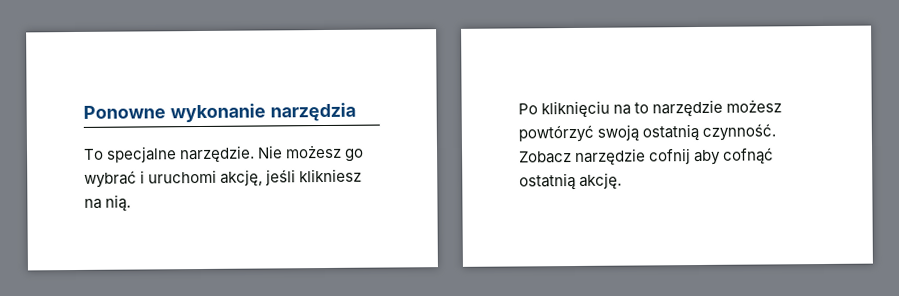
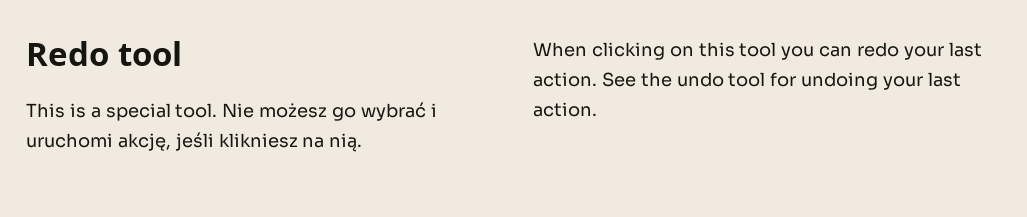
- Ponowne wykonanie narzędzia
- To specjalne narzędzie.
+ Redo tool
+ This is a special tool.
- Po kliknięciu na to narzędzie możesz powtórzyć swoją ostatnią czynność. Zobacz narzędzie cofnij aby cofnąć ostatnią akcję.
+ When clicking on this tool you can redo your last action. See the undo tool for undoing your last action.

